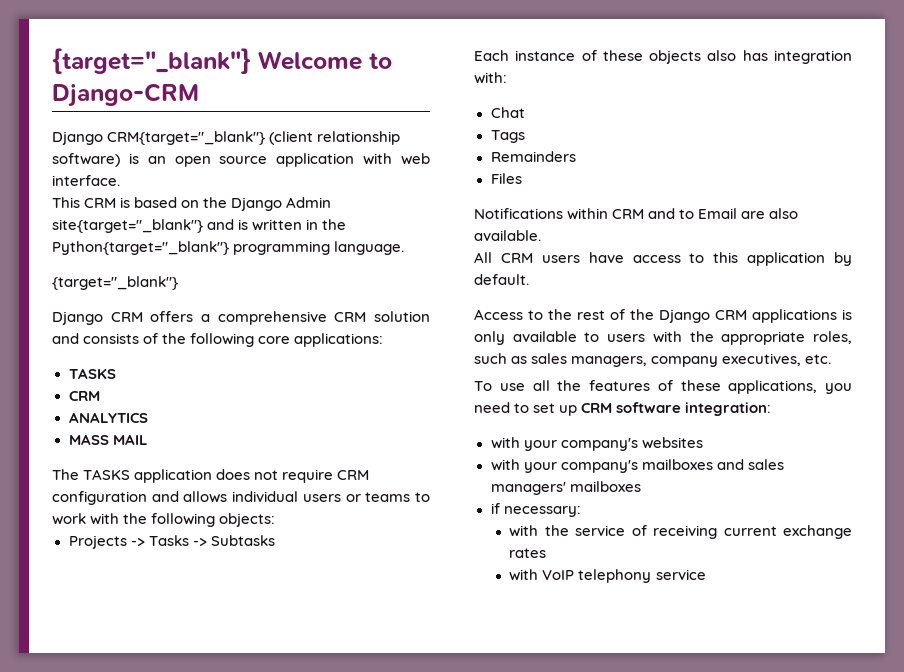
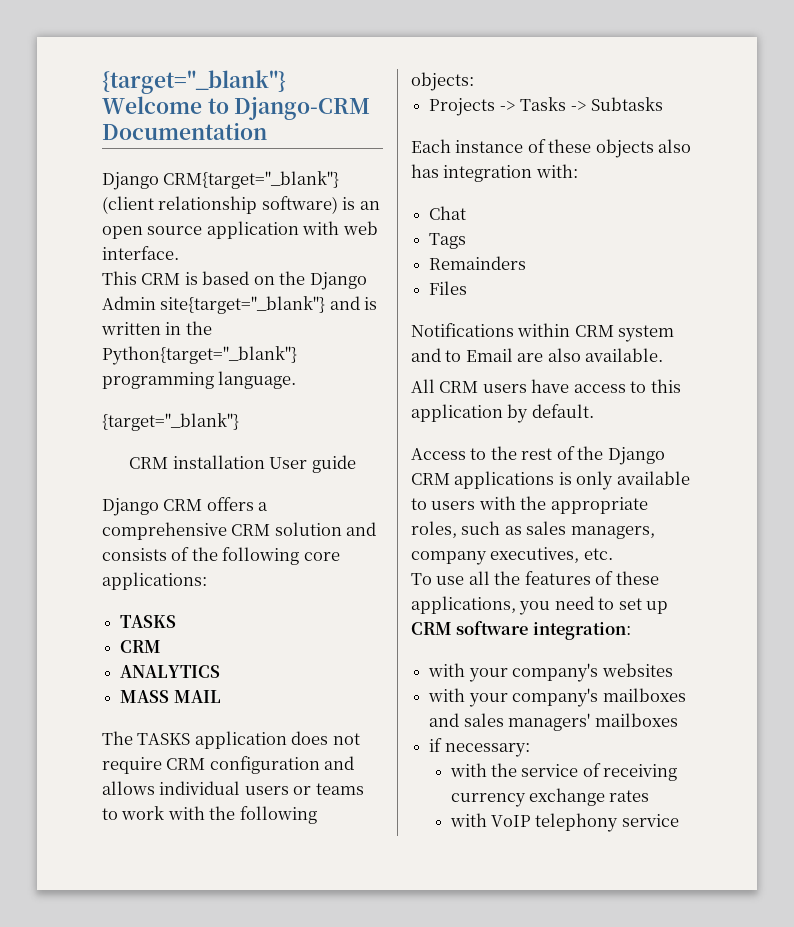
- {target="_blank"} Welcome to Django-CRM
+ {target="_blank"} Welcome to Django-CRM Documentation
+ CRM installation User guide
- Notifications within CRM and to Email are also available.
+ Notifications within CRM system and to Email are also available.
- with the service of receiving current exchange rates
+ with the service of receiving currency exchange rates

